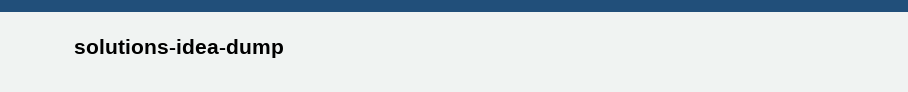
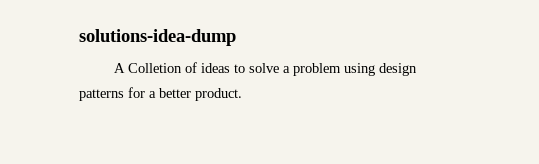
+ A Colletion of ideas to solve a problem using design patterns for a better product.

